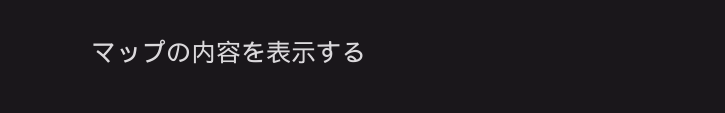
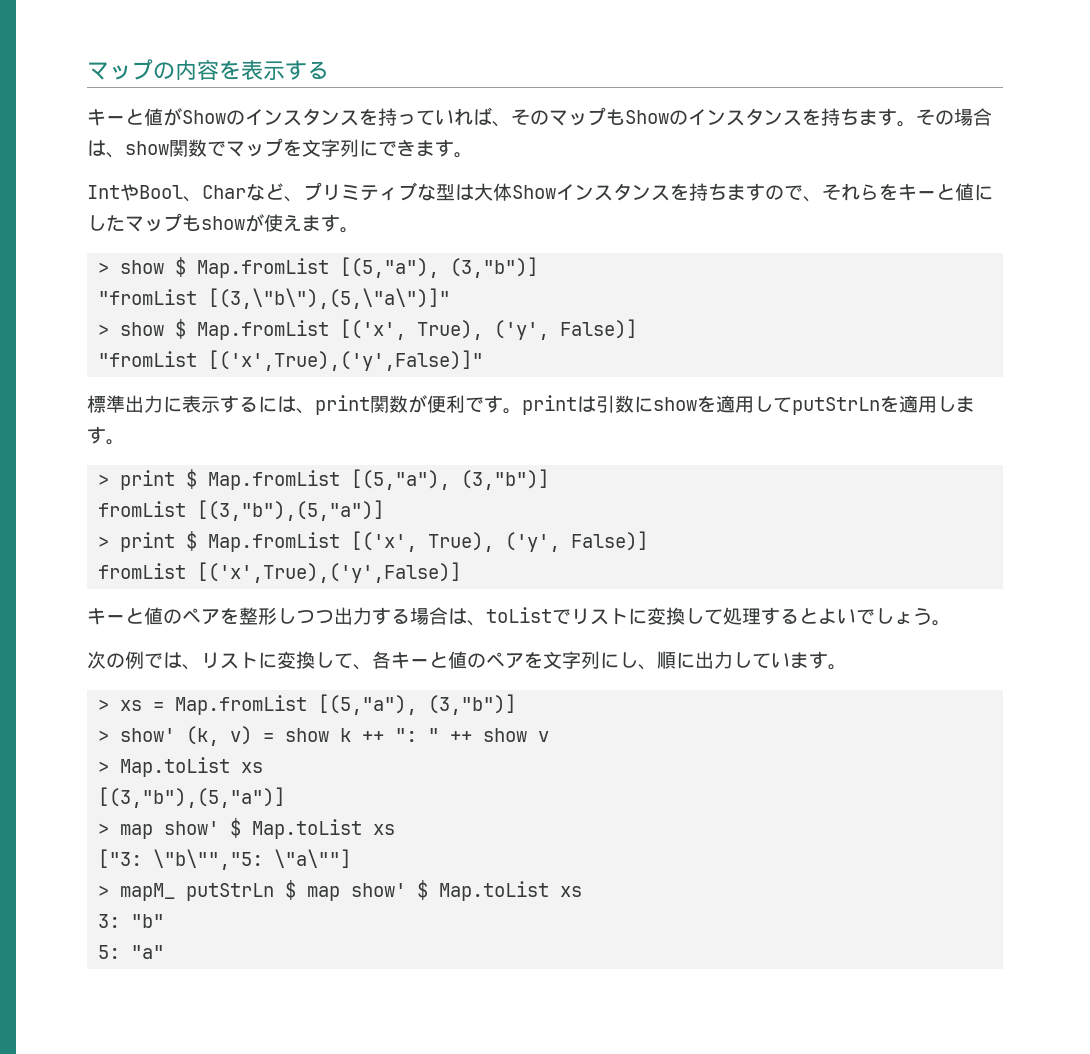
+ キーと値がShowのインスタンスを持っていれば、そのマップもShowのインスタンスを持ちます。その場合は、show関数でマップを文字列にできます。
+ IntやBool、Charなど、プリミティブな型は大体Showインスタンスを持ちますので、それらをキーと値にしたマップもshowが使えます。
+ > show $ Map.fromList [(5,"a"), (3,"b")]
+ "fromList [(3,\"b\"),(5,\"a\")]"
+ > show $ Map.fromList [('x', True), ('y', False)]
+ "fromList [('x',True),('y',False)]"
+ 標準出力に表示するには、print関数が便利です。printは引数にshowを適用してputStrLnを適用します。
+ > print $ Map.fromList [(5,"a"), (3,"b")]
+ fromList [(3,"b"),(5,"a")]
+ > print $ Map.fromList [('x', True), ('y', False)]
+ fromList [('x',True),('y',False)]
+ キーと値のペアを整形しつつ出力する場合は、toListでリストに変換して処理するとよいでしょう。
+ 次の例では、リストに変換して、各キーと値のペアを文字列にし、順に出力しています。
+ > xs = Map.fromList [(5,"a"), (3,"b")]
+ > show' (k, v) = show k ++ ": " ++ show v
+ > Map.toList xs
+ [(3,"b"),(5,"a")]
+ > map show' $ Map.toList xs
+ ["3: \"b\"","5: \"a\""]
+ > mapM_ putStrLn $ map show' $ Map.toList xs
+ 3: "b"
+ 5: "a"

